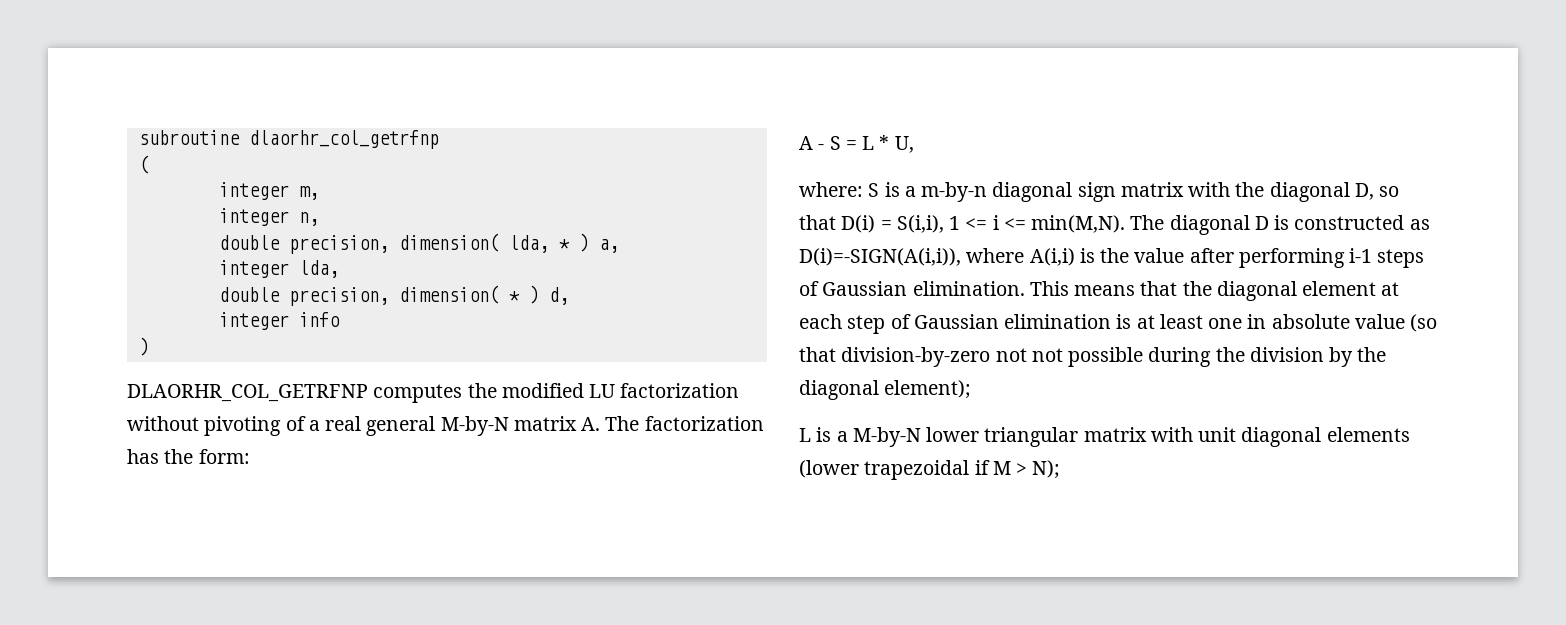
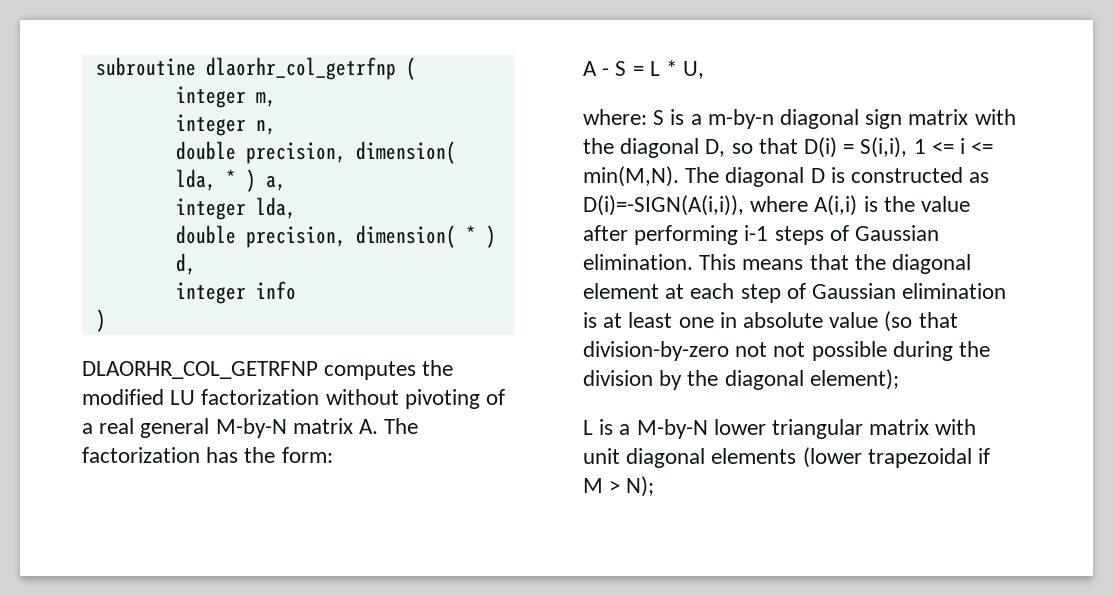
- subroutine dlaorhr_col_getrfnp
- (
+ subroutine dlaorhr_col_getrfnp (

